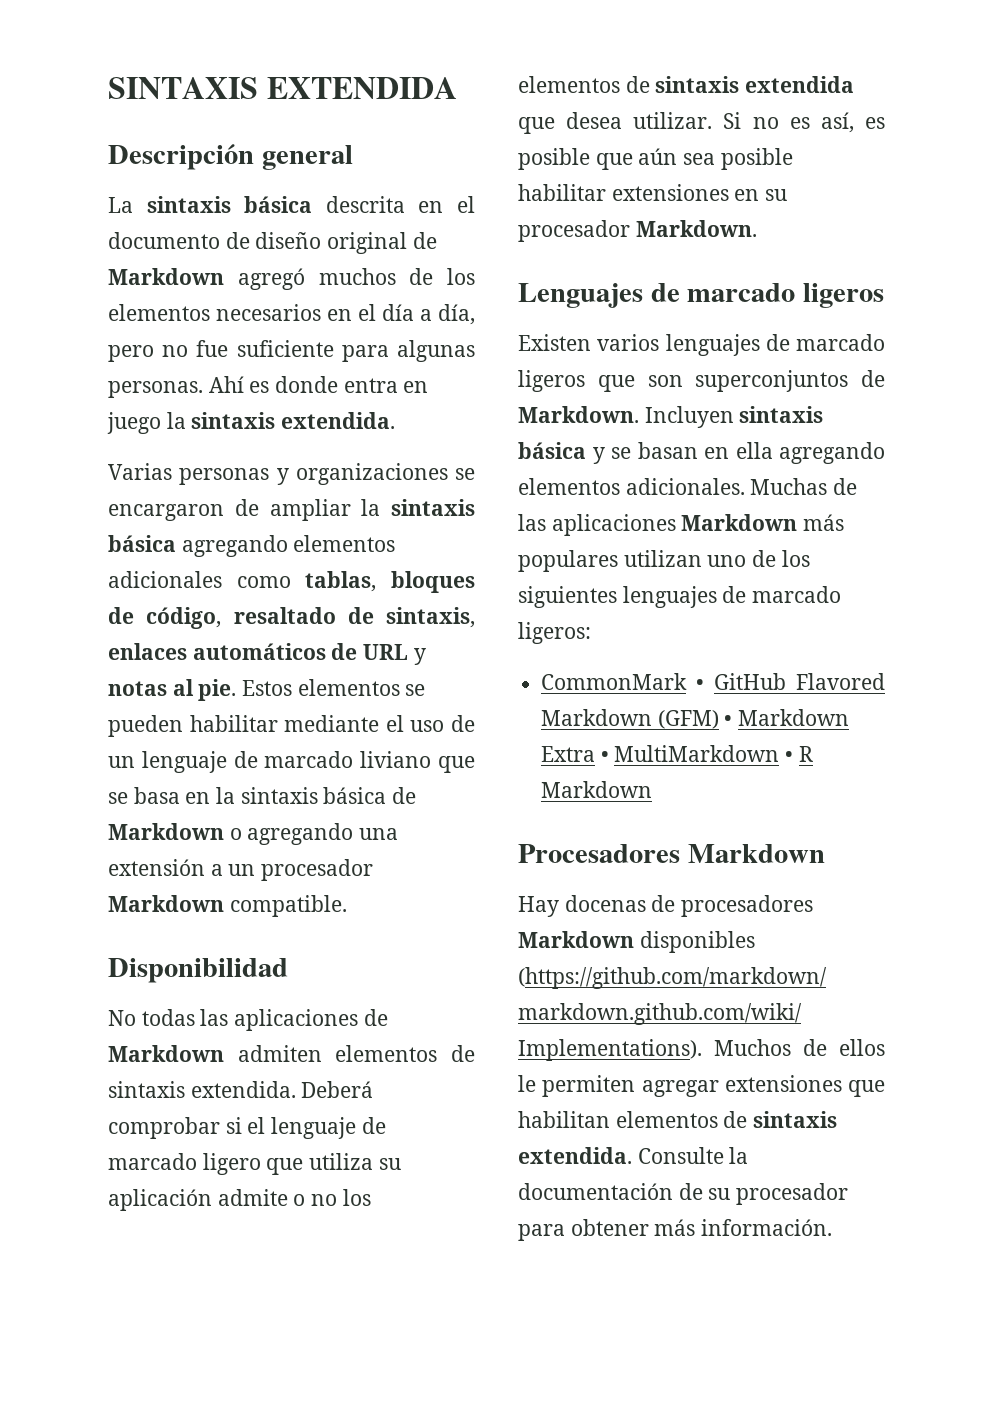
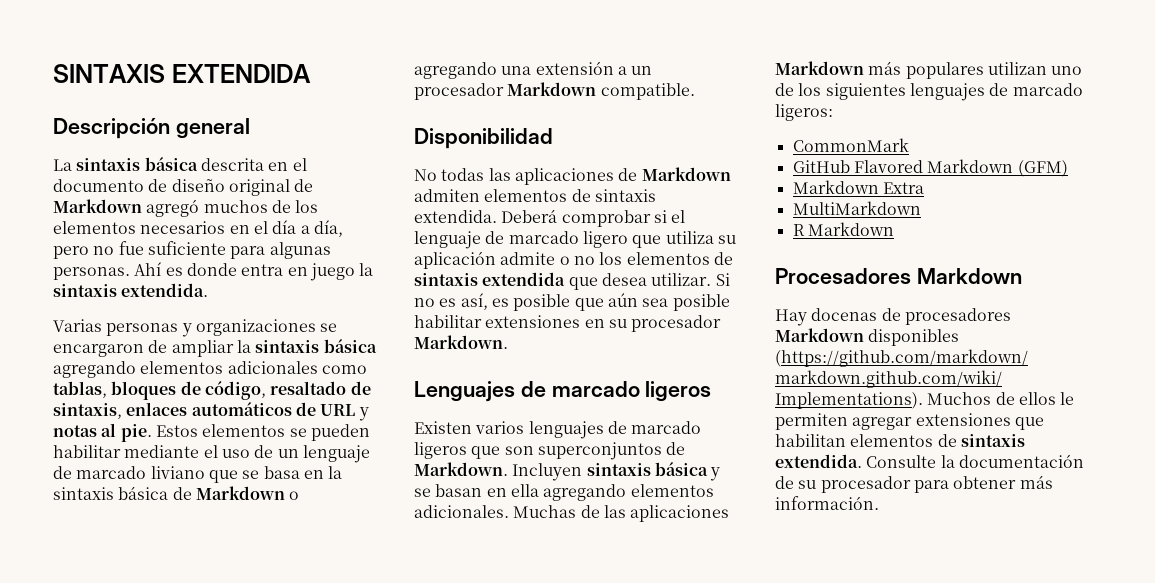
- CommonMark • GitHub Flavored Markdown (GFM) • Markdown Extra • MultiMarkdown • R Markdown
+ CommonMark
+ GitHub Flavored Markdown (GFM)
+ Markdown Extra
+ MultiMarkdown
+ R Markdown

